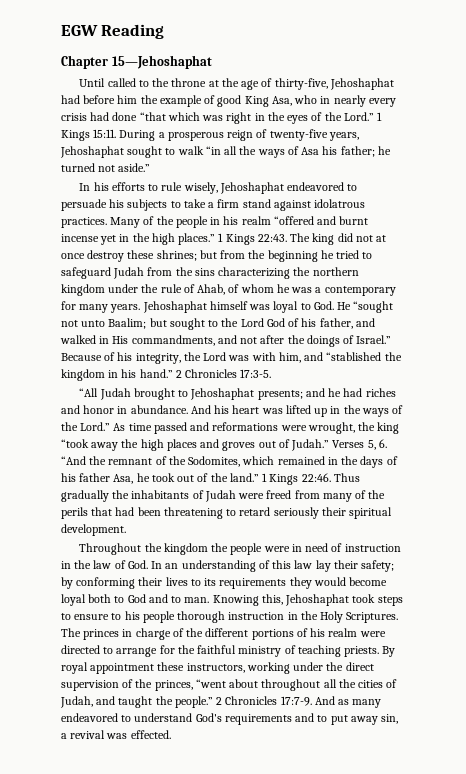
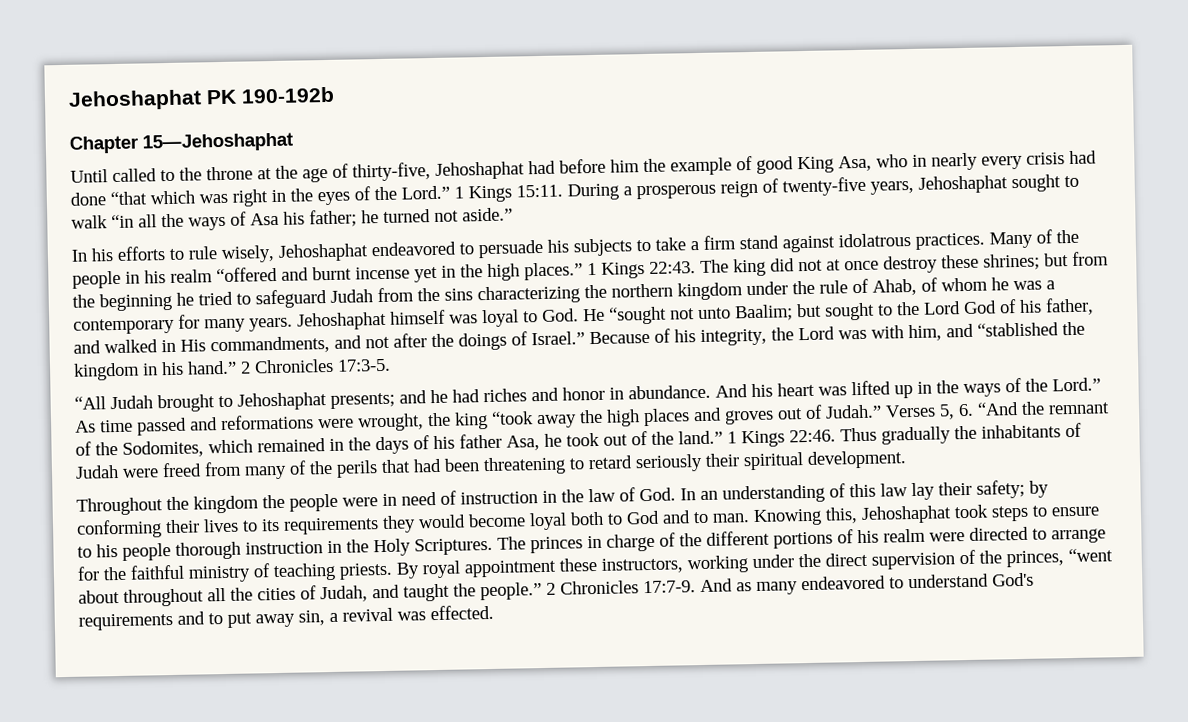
- EGW Reading
+ Jehoshaphat PK 190-192b

